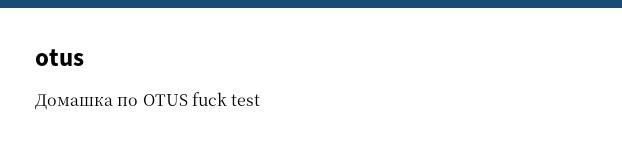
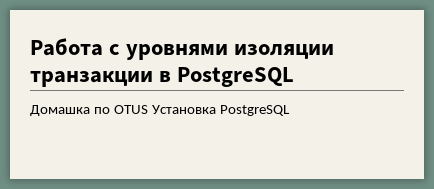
- otus
+ Работа с уровнями изоляции транзакции в PostgreSQL
- Домашка по OTUS fuck test
+ Домашка по OTUS Установка PostgreSQL

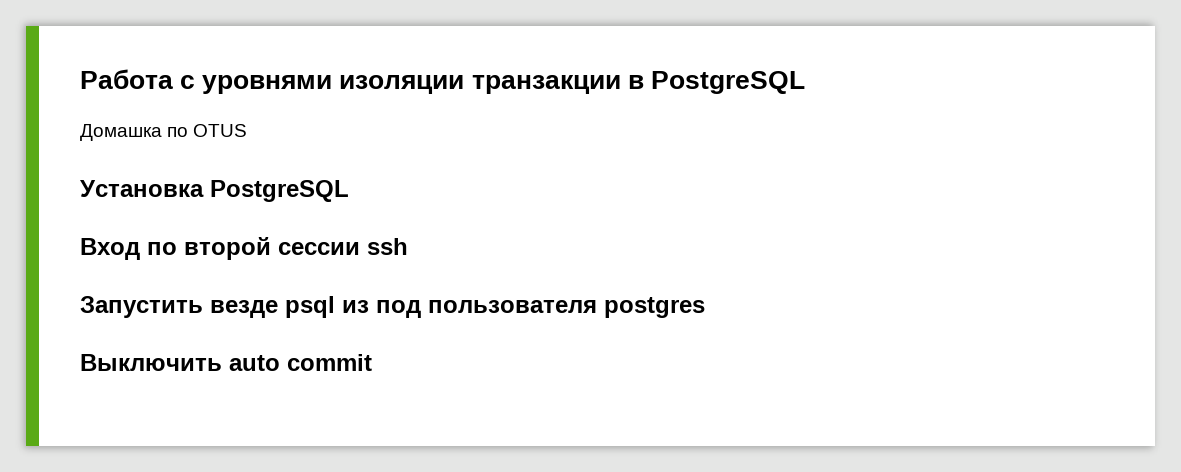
- Домашка по OTUS Установка PostgreSQL
+ Домашка по OTUS
+ Установка PostgreSQL
+ Вход по второй сессии ssh
+ Запустить везде psql из под пользователя postgres
+ Выключить auto commit

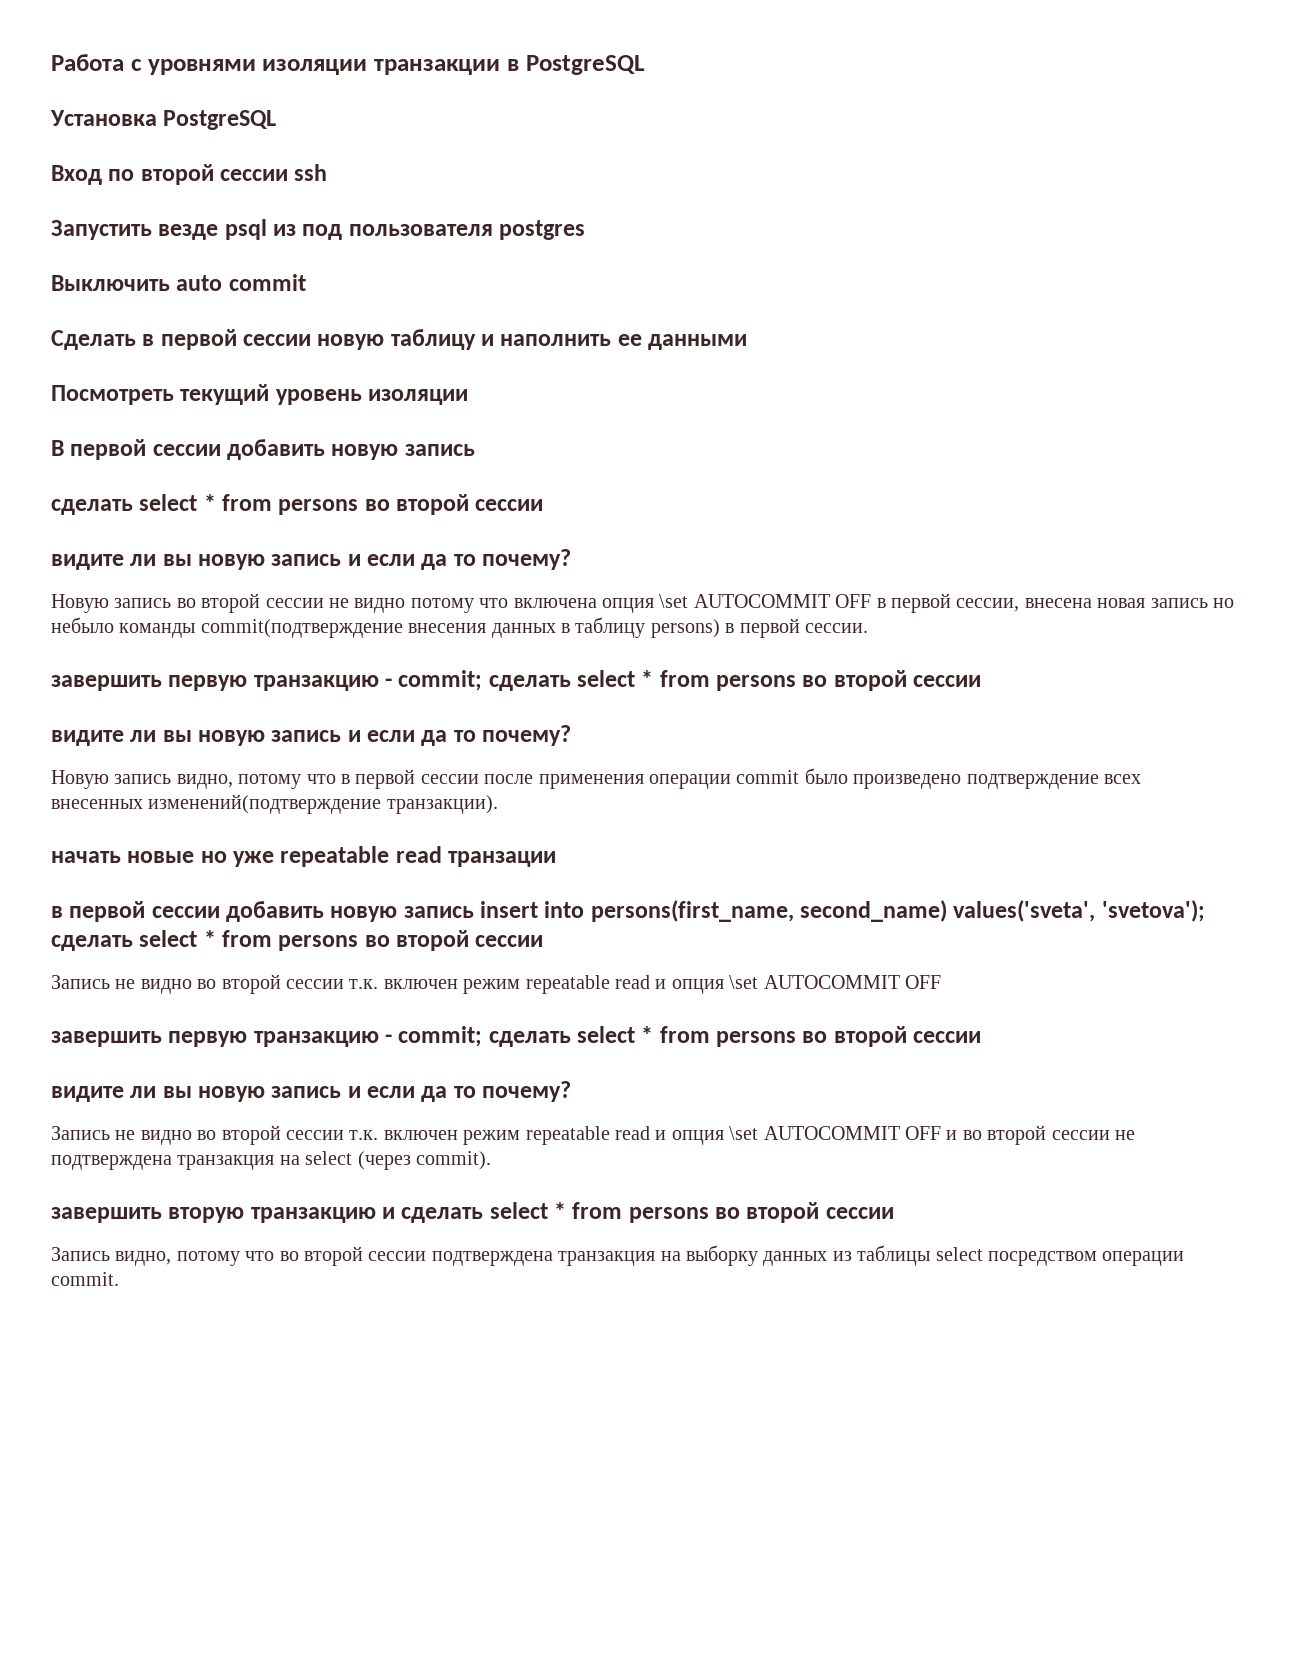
- Домашка по OTUS
+ Cделать в первой сессии новую таблицу и наполнить ее данными
+ Посмотреть текущий уровень изоляции
+ В первой сессии добавить новую запись
+ сделать select * from persons во второй сессии
+ видите ли вы новую запись и если да то почему?
+ Новую запись во второй сессии не видно потому что включена опция \set AUTOCOMMIT OFF в первой сессии, внесена новая запись но небыло команды commit(подтверждение внесения данных в таблицу persons) в первой сессии.
+ завершить первую транзакцию - commit; сделать select * from persons во второй сессии
+ видите ли вы новую запись и если да то почему?
+ Новую запись видно, потому что в первой сессии после применения операции commit было произведено подтверждение всех внесенных изменений(подтверждение транзакции).
+ начать новые но уже repeatable read транзации
+ в первой сессии добавить новую запись insert into persons(first_name, second_name) values('sveta', 'svetova'); сделать select * from persons во второй сессии
+ Запись не видно во второй сессии т.к. включен режим repeatable read и опция \set AUTOCOMMIT OFF
+ завершить первую транзакцию - commit; сделать select * from persons во второй сессии
+ видите ли вы новую запись и если да то почему?
+ Запись не видно во второй сессии т.к. включен режим repeatable read и опция \set AUTOCOMMIT OFF и во второй сессии не подтверждена транзакция на select (через commit).
+ завершить вторую транзакцию и сделать select * from persons во второй сессии
+ Запись видно, потому что во второй сессии подтверждена транзакция на выборку данных из таблицы select посредством операции commit.

